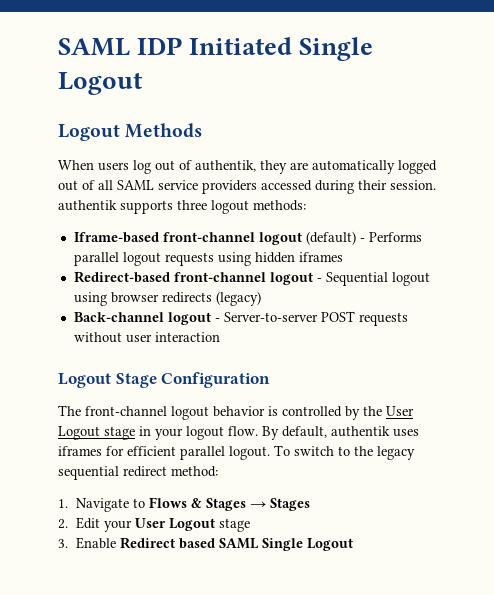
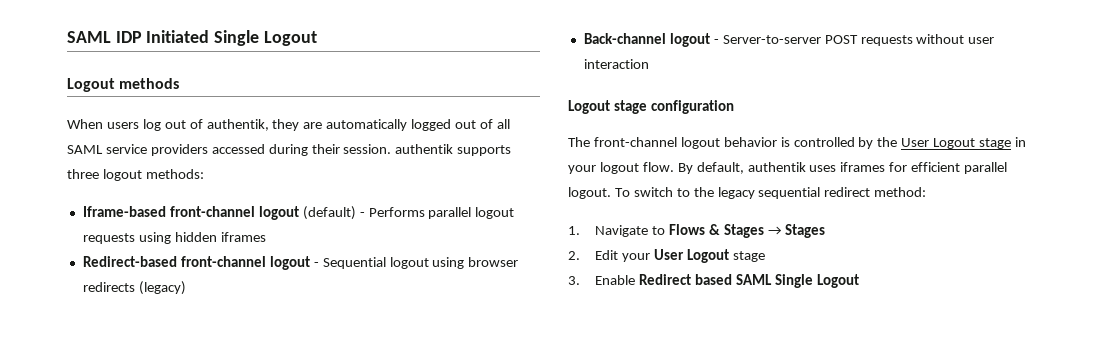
- Logout Methods
+ Logout methods
- Logout Stage Configuration
+ Logout stage configuration

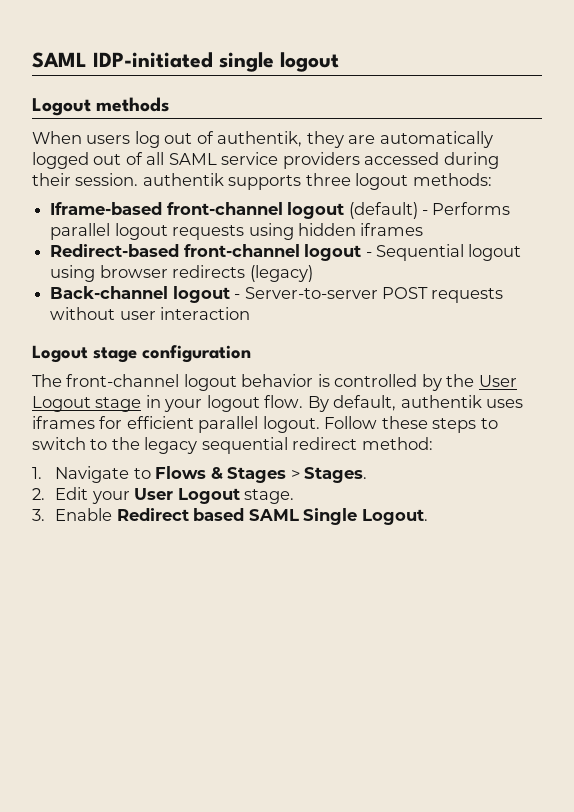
- SAML IDP Initiated Single Logout
+ SAML IDP-initiated single logout
- To switch to the legacy sequential redirect method:
+ Follow these steps to switch to the legacy sequential redirect method:
- 1. Navigate to Flows & Stages → Stages
+ 1. Navigate to Flows & Stages > Stages.
- 2. Edit your User Logout stage
+ 2. Edit your User Logout stage.
- 3. Enable Redirect based SAML Single Logout
+ 3. Enable Redirect based SAML Single Logout.

